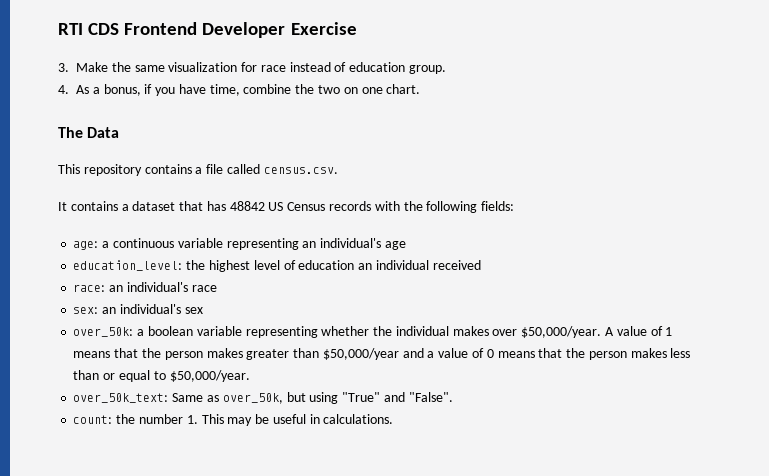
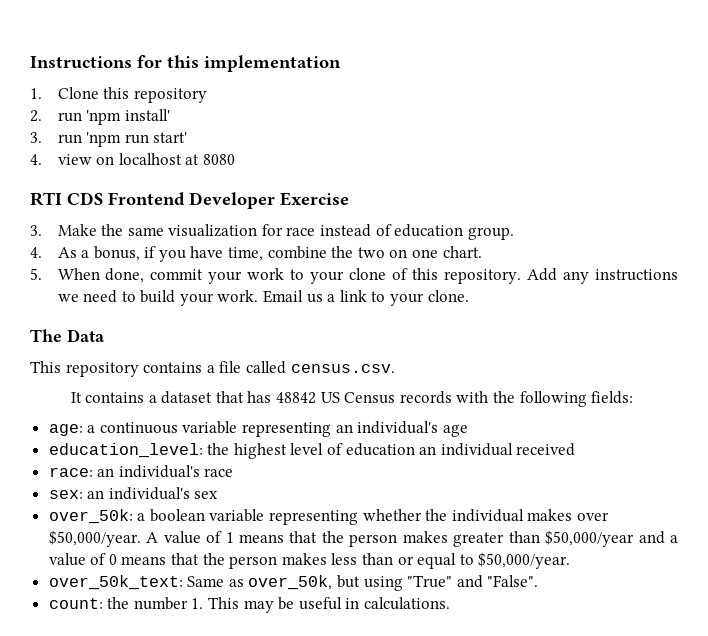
+ Instructions for this implementation
+ 1. Clone this repository
+ 2. run 'npm install'
+ 3. run 'npm run start'
+ 4. view on localhost at 8080
+ 5. When done, commit your work to your clone of this repository. Add any instructions we need to build your work. Email us a link to your clone.

